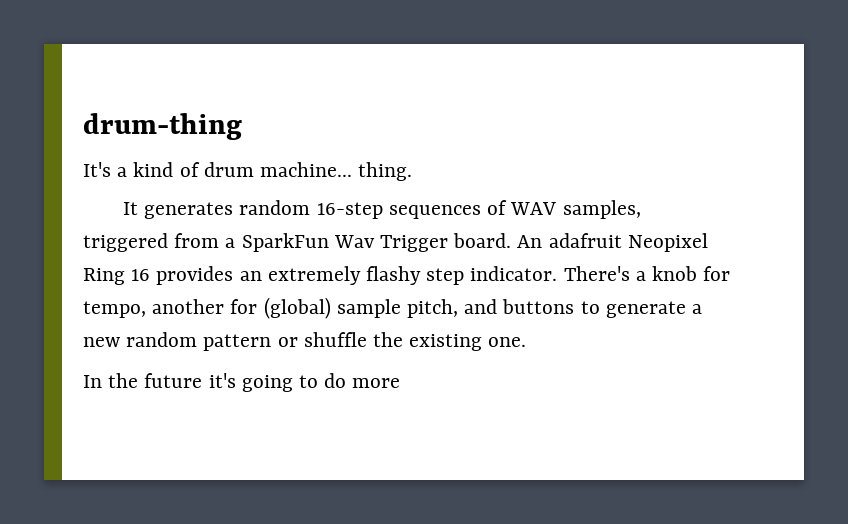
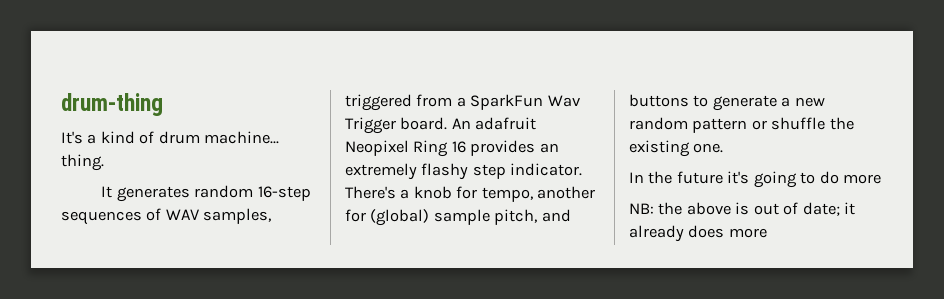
+ NB: the above is out of date; it already does more

